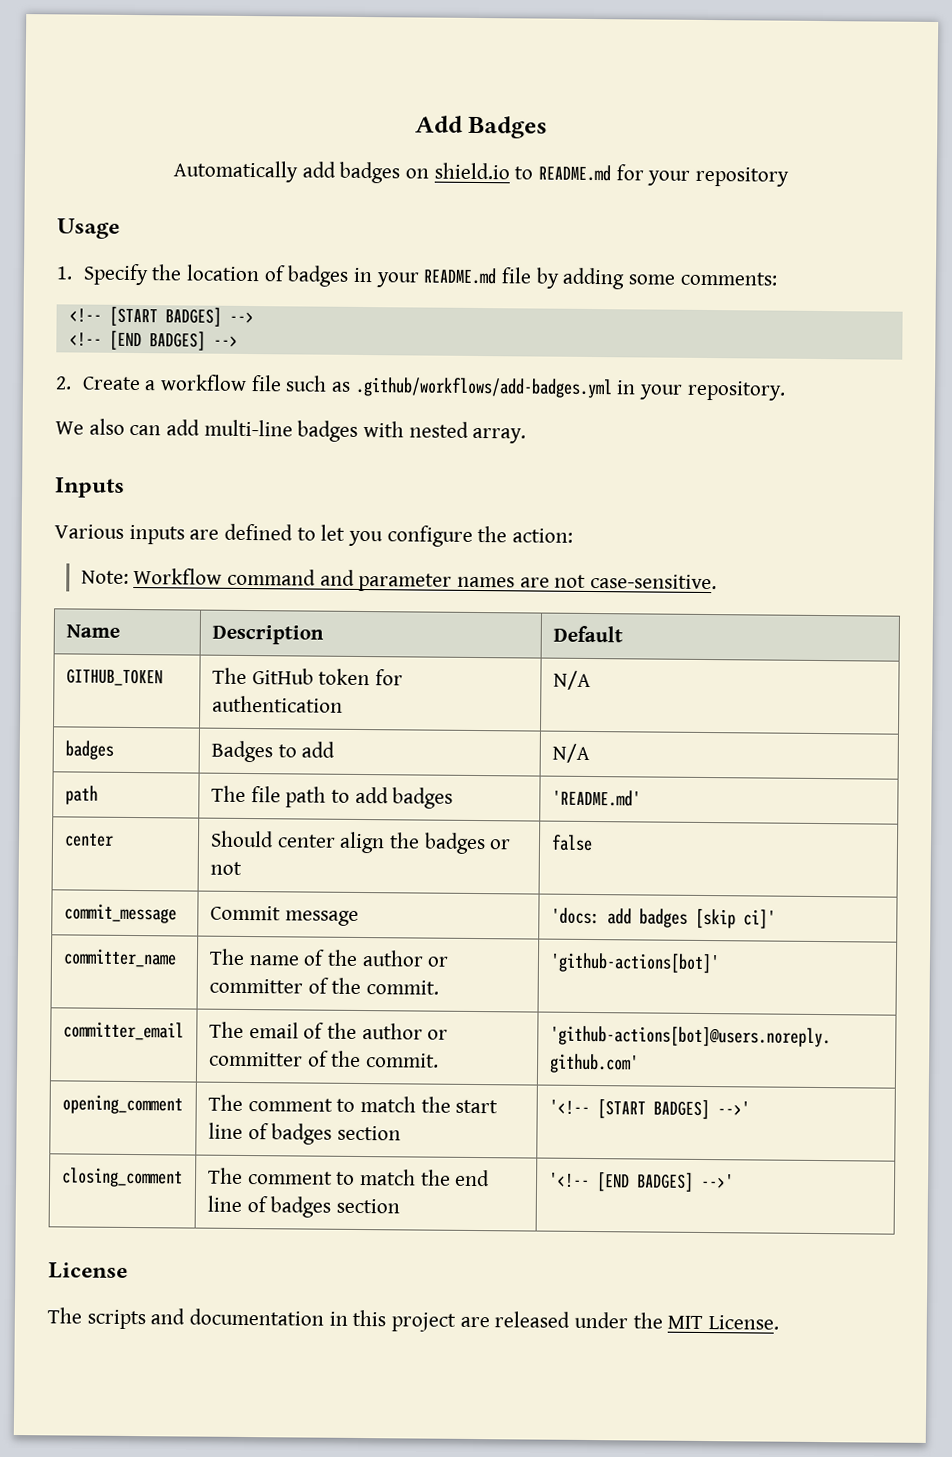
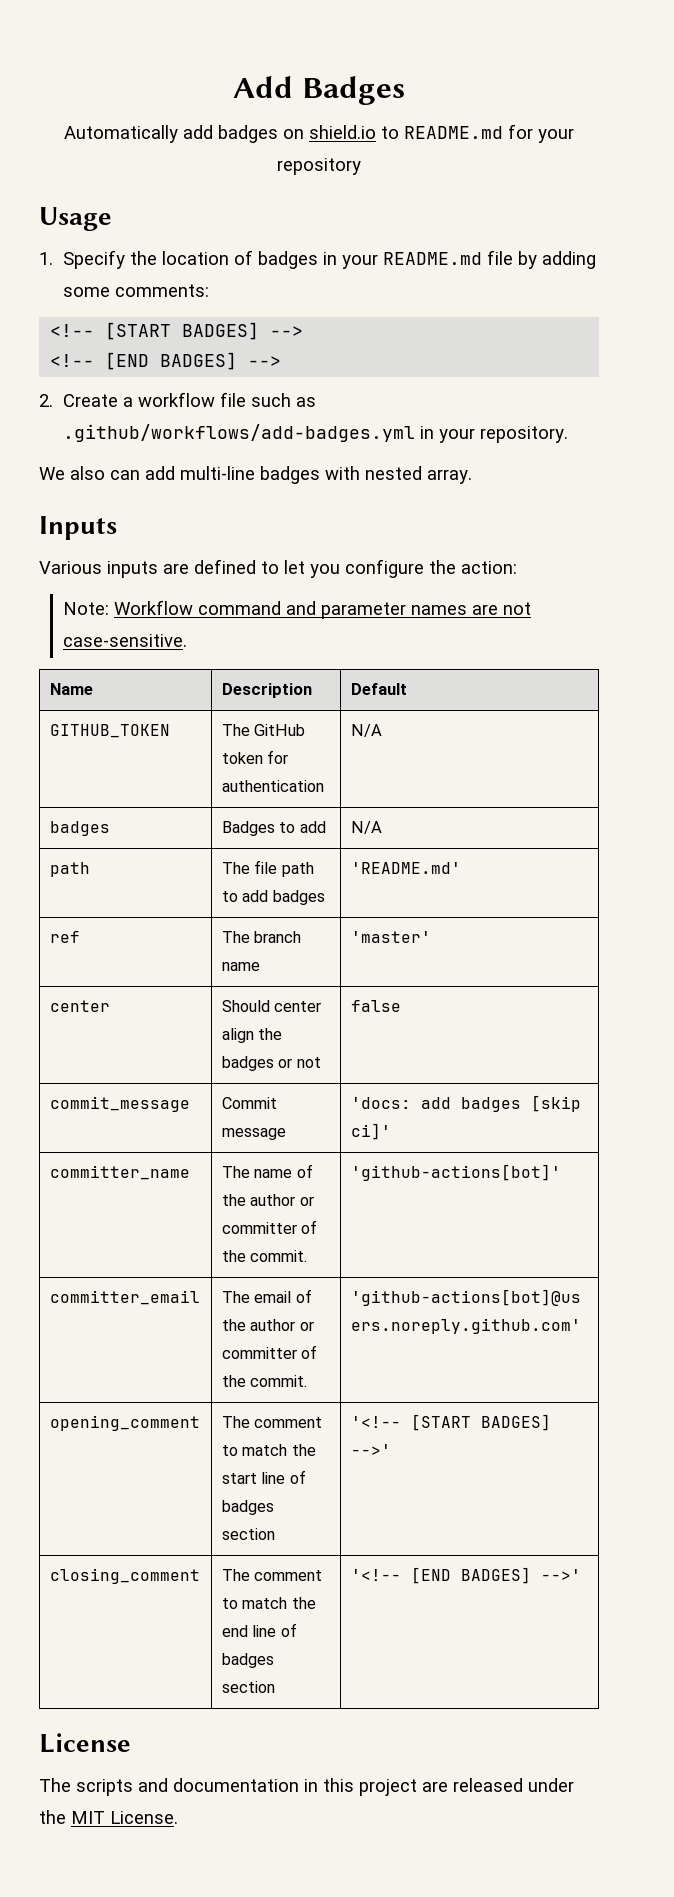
+ ref | The branch name | 'master'

